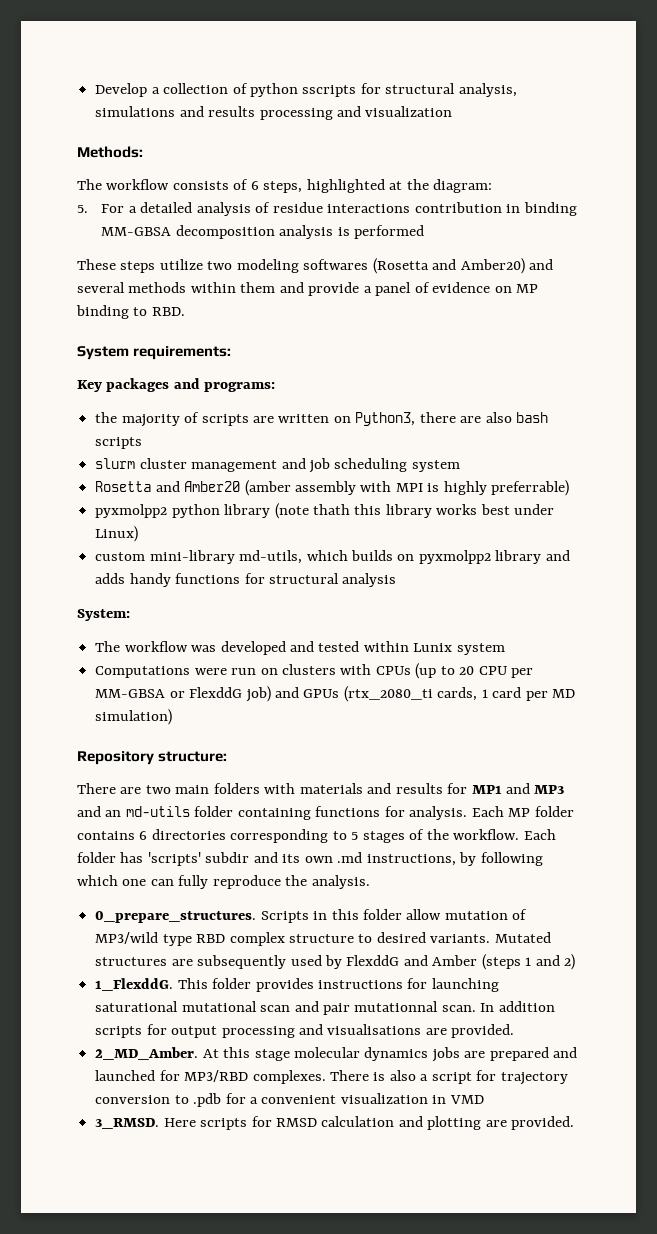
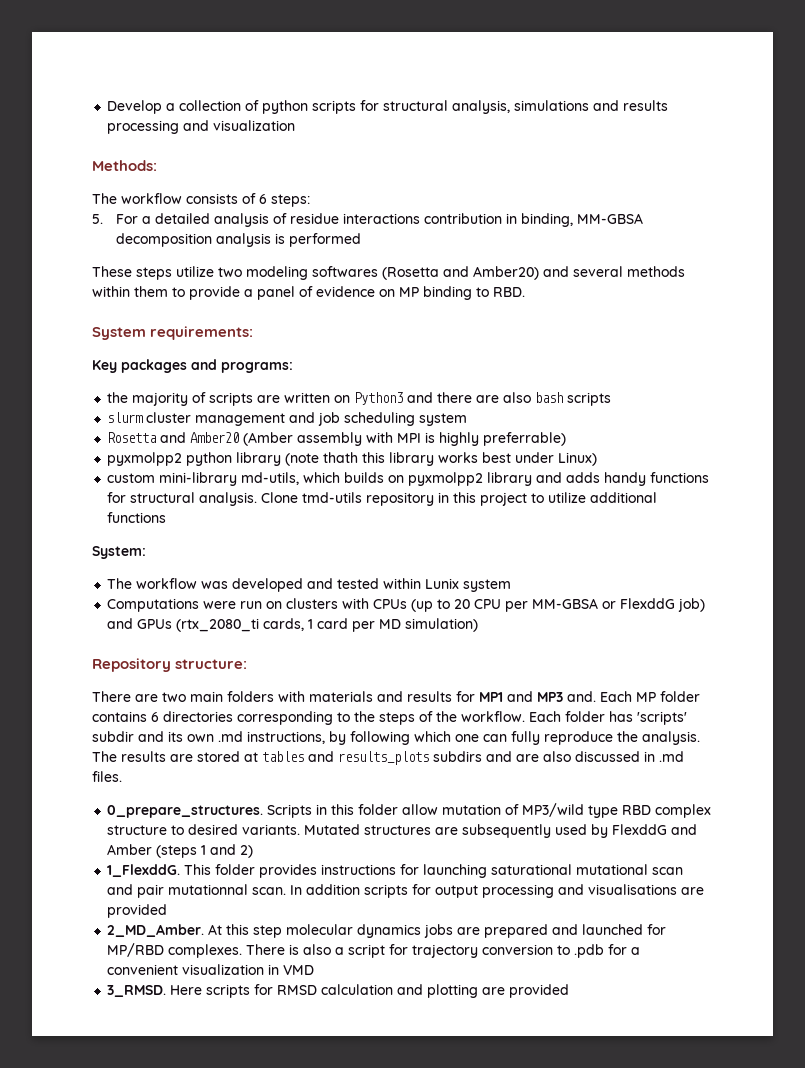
- Develop a collection of python sscripts for structural analysis, simulations and results processing and visualization
+ Develop a collection of python scripts for structural analysis, simulations and results processing and visualization
- The workflow consists of 6 steps, highlighted at the diagram:
+ The workflow consists of 6 steps:
- 5. For a detailed analysis of residue interactions contribution in binding MM-GBSA decomposition analysis is performed
+ 5. For a detailed analysis of residue interactions contribution in binding, MM-GBSA decomposition analysis is performed
- These steps utilize two modeling softwares (Rosetta and Amber20) and several methods within them and provide a panel of evidence on MP binding to RBD.
+ These steps utilize two modeling softwares (Rosetta and Amber20) and several methods within them to provide a panel of evidence on MP binding to RBD.
- the majority of scripts are written on Python3, there are also bash scripts
+ the majority of scripts are written on Python3 and there are also bash scripts
- Rosetta and Amber20 (amber assembly with MPI is highly preferrable)
+ Rosetta and Amber20 (Amber assembly with MPI is highly preferrable)
- custom mini-library md-utils, which builds on pyxmolpp2 library and adds handy functions for structural analysis
+ custom mini-library md-utils, which builds on pyxmolpp2 library and adds handy functions for structural analysis. Clone tmd-utils repository in this project to utilize additional functions
- There are two main folders with materials and results for MP1 and MP3 and an md-utils folder containing functions for analysis.
+ There are two main folders with materials and results for MP1 and MP3 and.
- Each MP folder contains 6 directories corresponding to 5 stages of the workflow.
+ Each MP folder contains 6 directories corresponding to the steps of the workflow.
+ The results are stored at tables and results_plots subdirs and are also discussed in .md files.
- In addition scripts for output processing and visualisations are provided.
+ In addition scripts for output processing and visualisations are provided
- At this stage molecular dynamics jobs are prepared and launched for MP3/RBD complexes.
+ At this step molecular dynamics jobs are prepared and launched for MP/RBD complexes.
- Here scripts for RMSD calculation and plotting are provided.
+ Here scripts for RMSD calculation and plotting are provided

